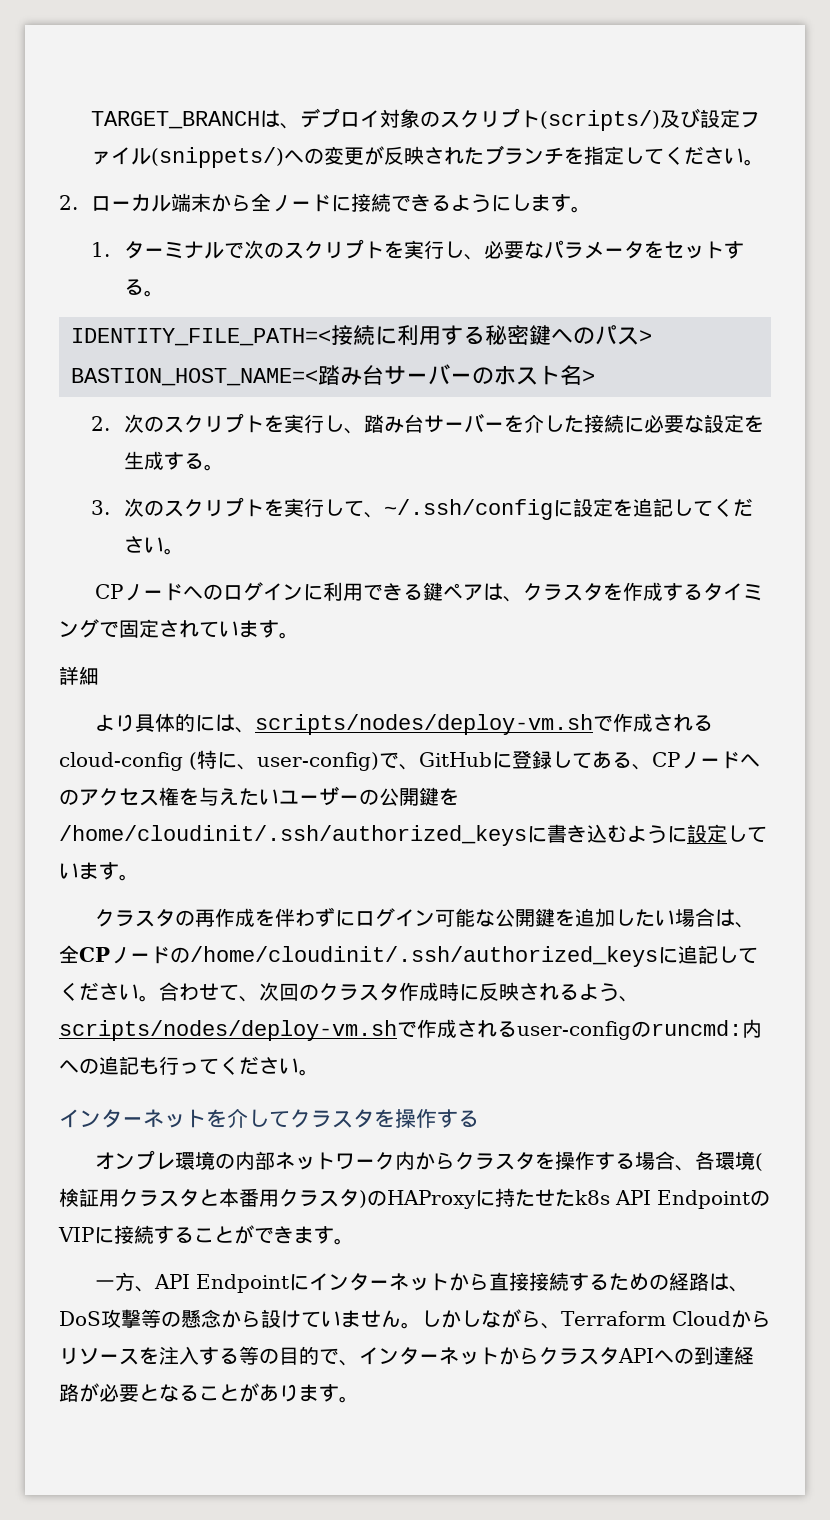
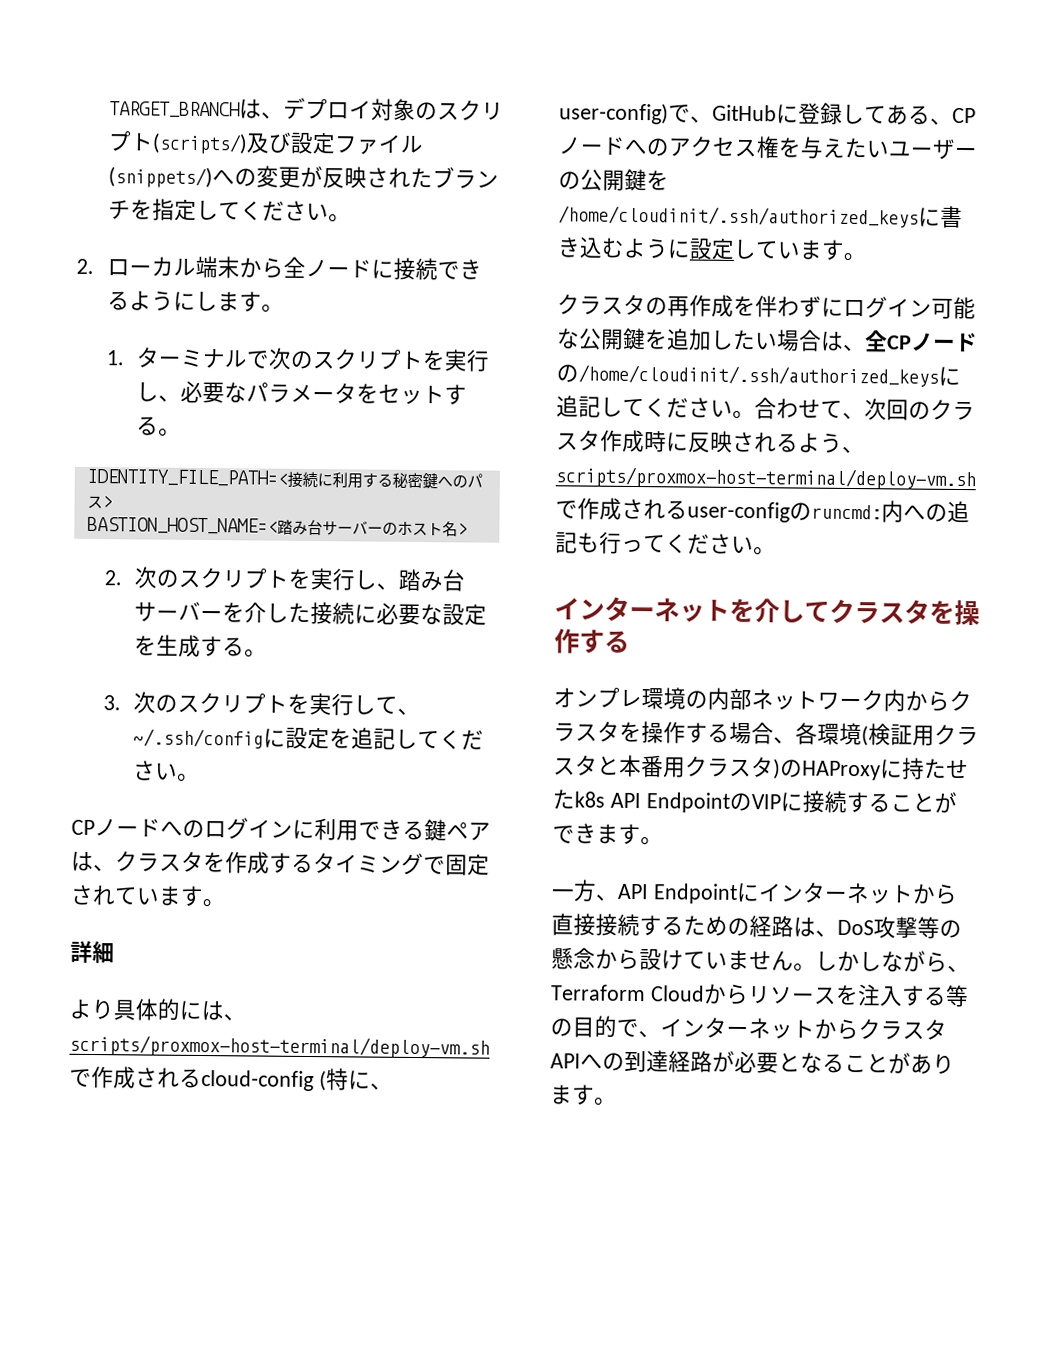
- より具体的には、scripts/nodes/deploy-vm.shで作成されるcloud-config (特に、user-config)で、GitHubに登録してある、CPノードへのアクセス権を与えたいユーザーの公開鍵を/home/cloudinit/.ssh/authorized_keysに書き込むように設定しています。
+ より具体的には、scripts/proxmox-host-terminal/deploy-vm.shで作成されるcloud-config (特に、user-config)で、GitHubに登録してある、CPノードへのアクセス権を与えたいユーザーの公開鍵を/home/cloudinit/.ssh/authorized_keysに書き込むように設定しています。
- 合わせて、次回のクラスタ作成時に反映されるよう、scripts/nodes/deploy-vm.shで作成されるuser-configのruncmd:内への追記も行ってください。
+ 合わせて、次回のクラスタ作成時に反映されるよう、scripts/proxmox-host-terminal/deploy-vm.shで作成されるuser-configのruncmd:内への追記も行ってください。

